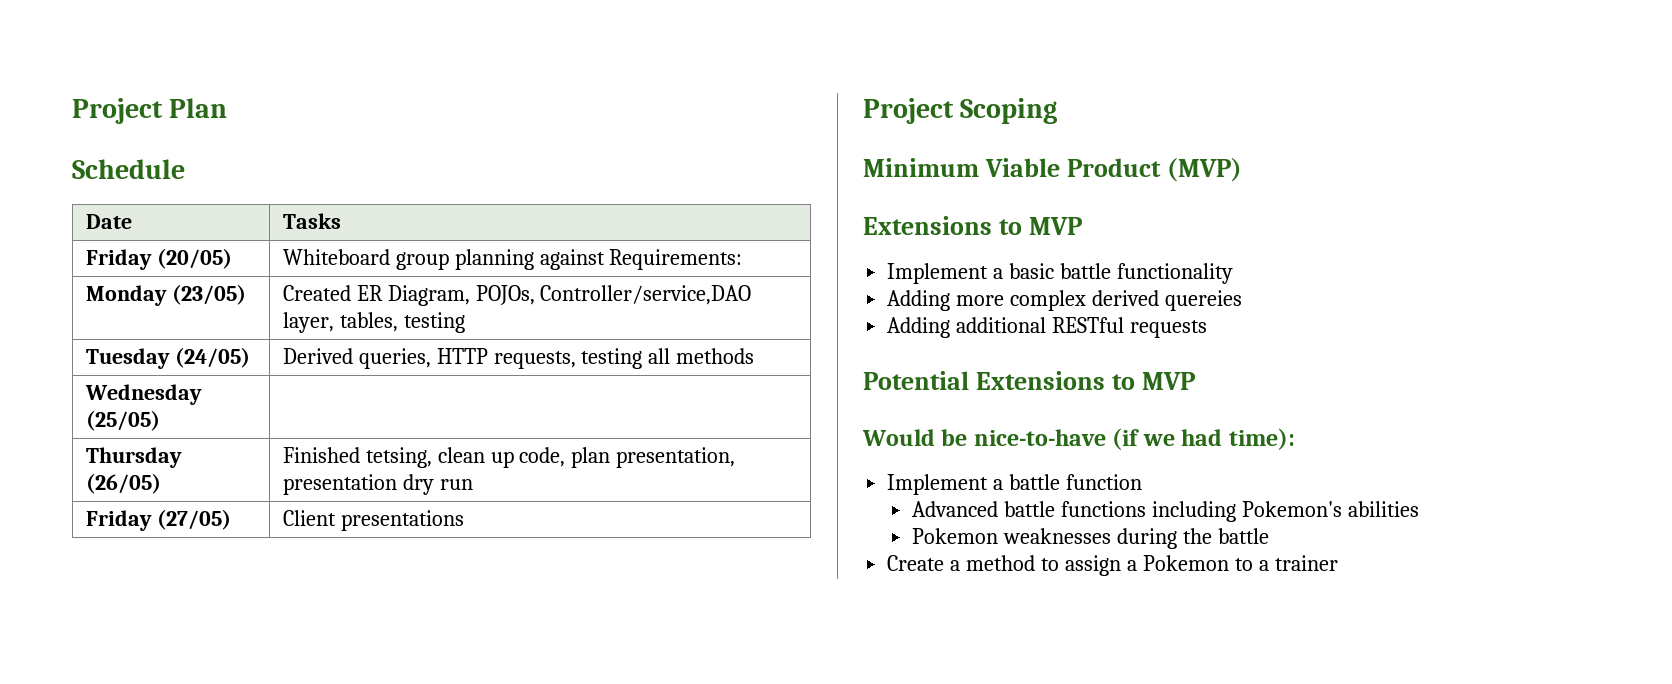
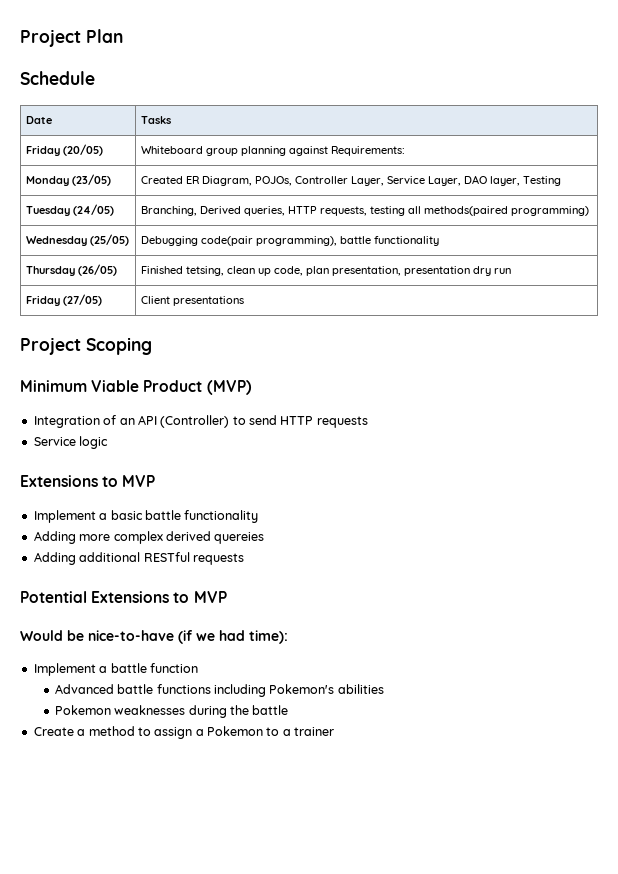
- Monday (23/05) | Created ER Diagram, POJOs, Controller/service,DAO layer, tables, testing
+ Monday (23/05) | Created ER Diagram, POJOs, Controller Layer, Service Layer, DAO layer, Testing
- Tuesday (24/05) | Derived queries, HTTP requests, testing all methods
+ Tuesday (24/05) | Branching, Derived queries, HTTP requests, testing all methods(paired programming)
- Wednesday (25/05) |
+ Wednesday (25/05) | Debugging code(pair programming), battle functionality
+ Integration of an API (Controller) to send HTTP requests
+ Service logic

